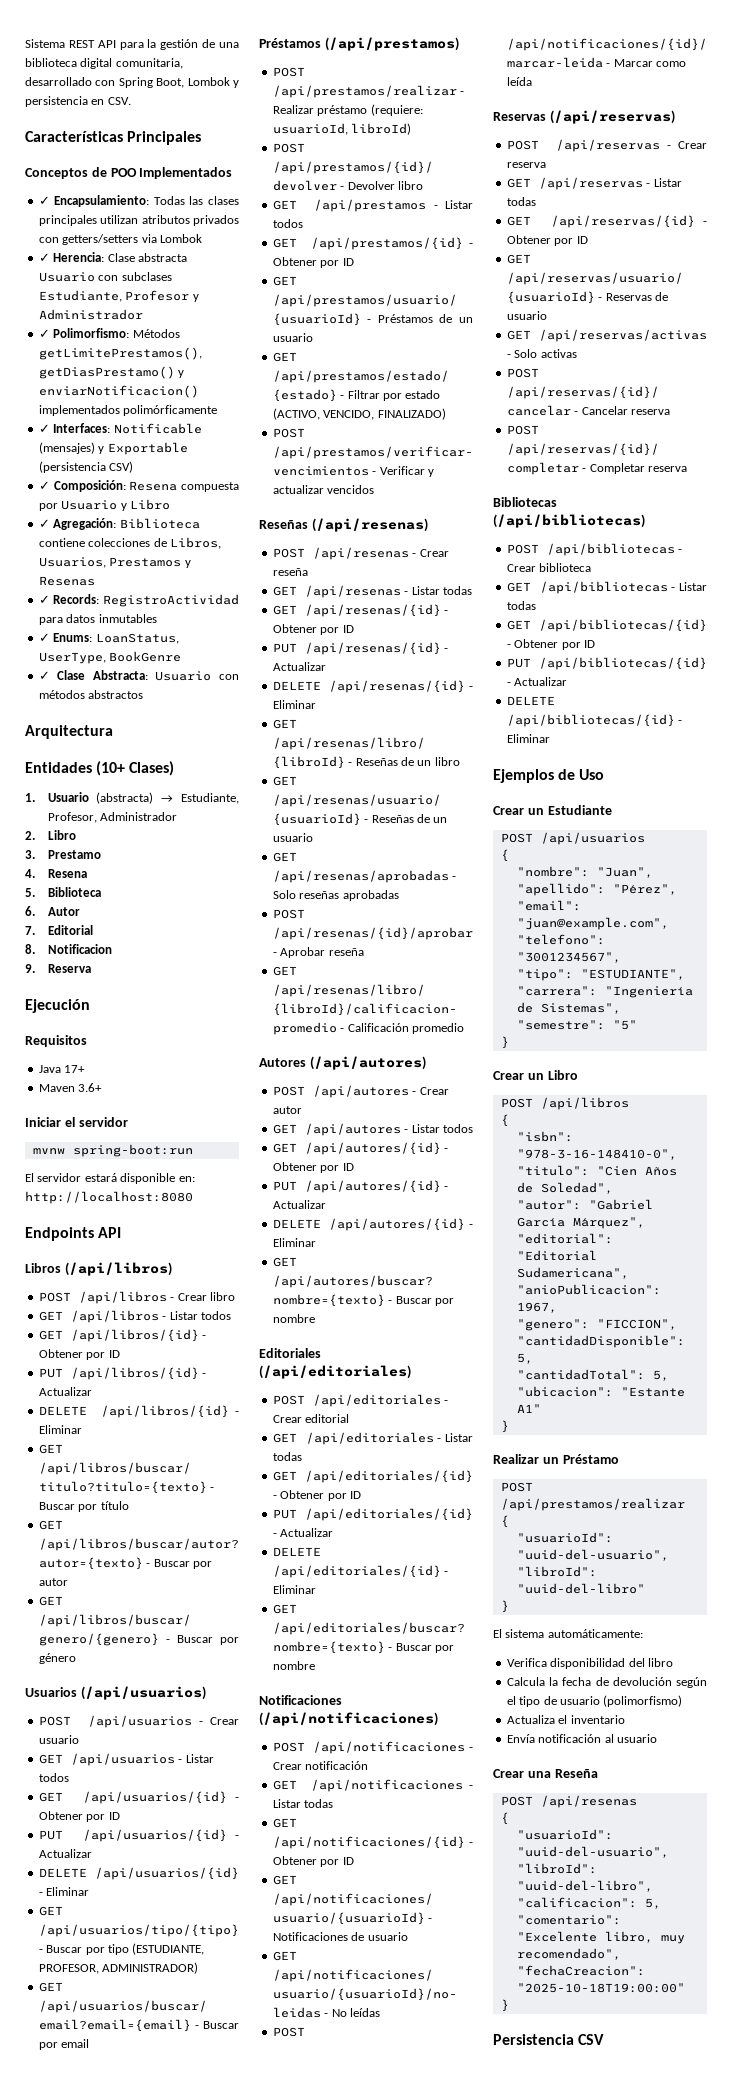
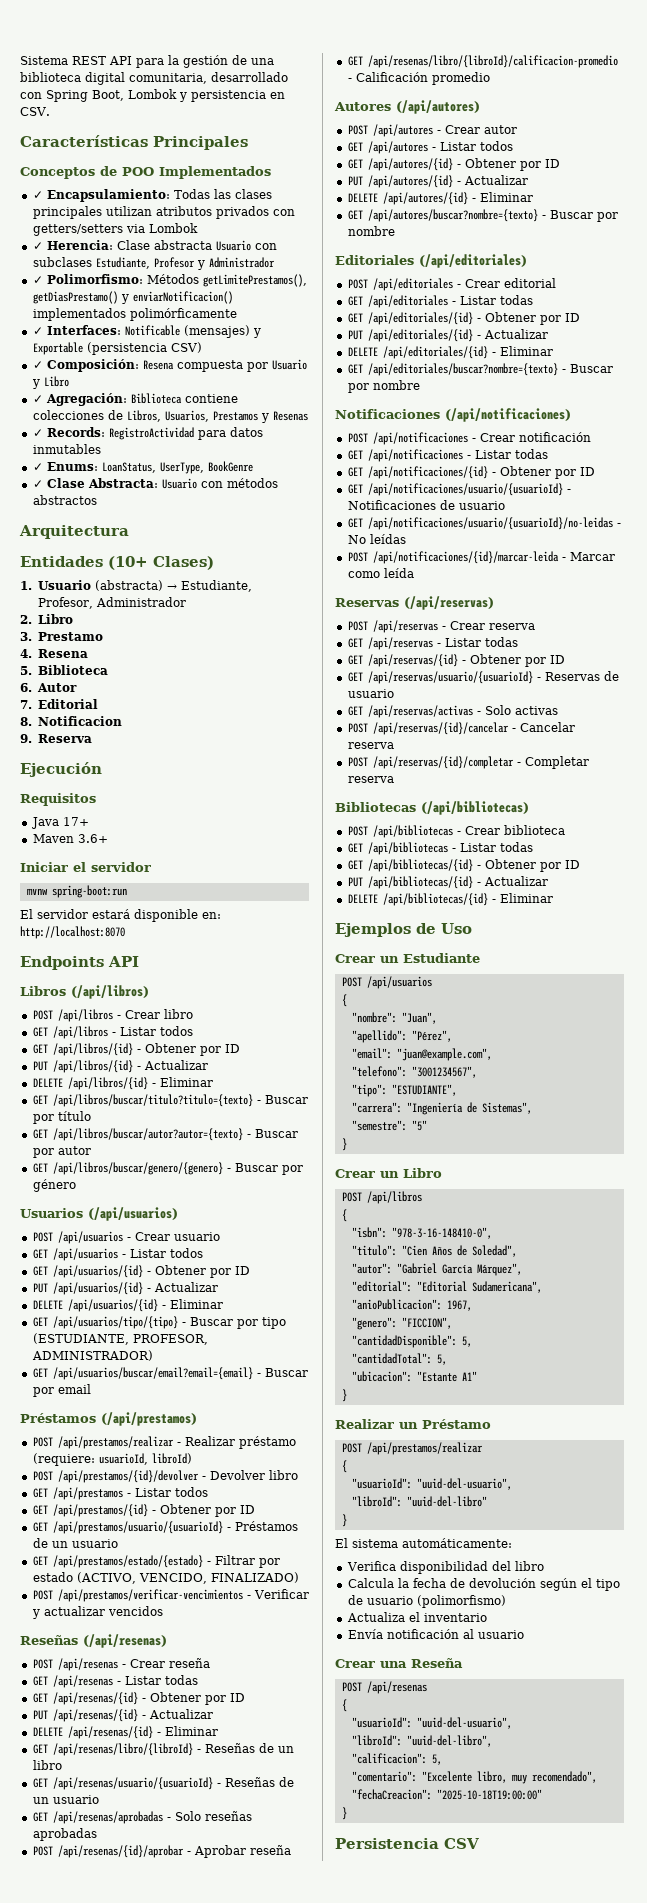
- El servidor estará disponible en: http://localhost:8080
+ El servidor estará disponible en: http://localhost:8070

